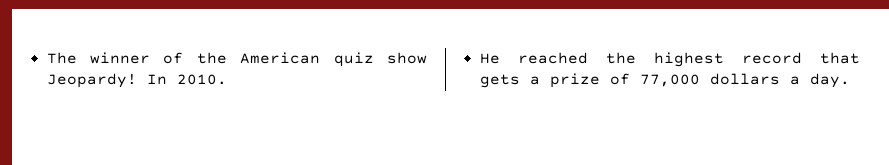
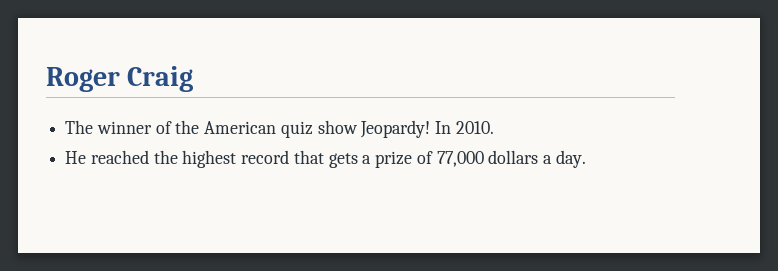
+ Roger Craig

